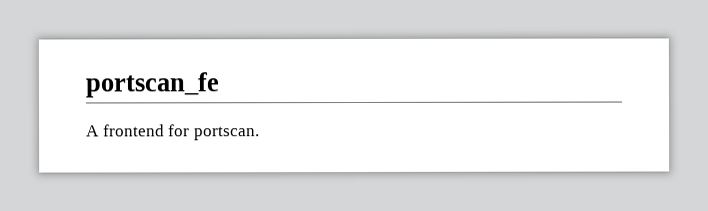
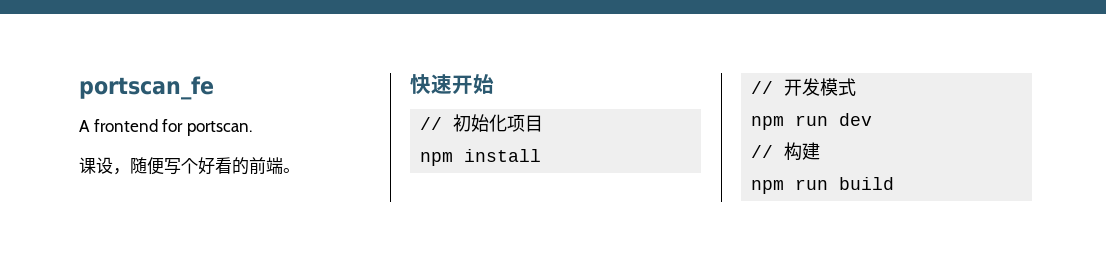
+ 课设，随便写个好看的前端。
+ 快速开始
+ // 初始化项目
+ npm install
+ // 开发模式
+ npm run dev
+ // 构建
+ npm run build

